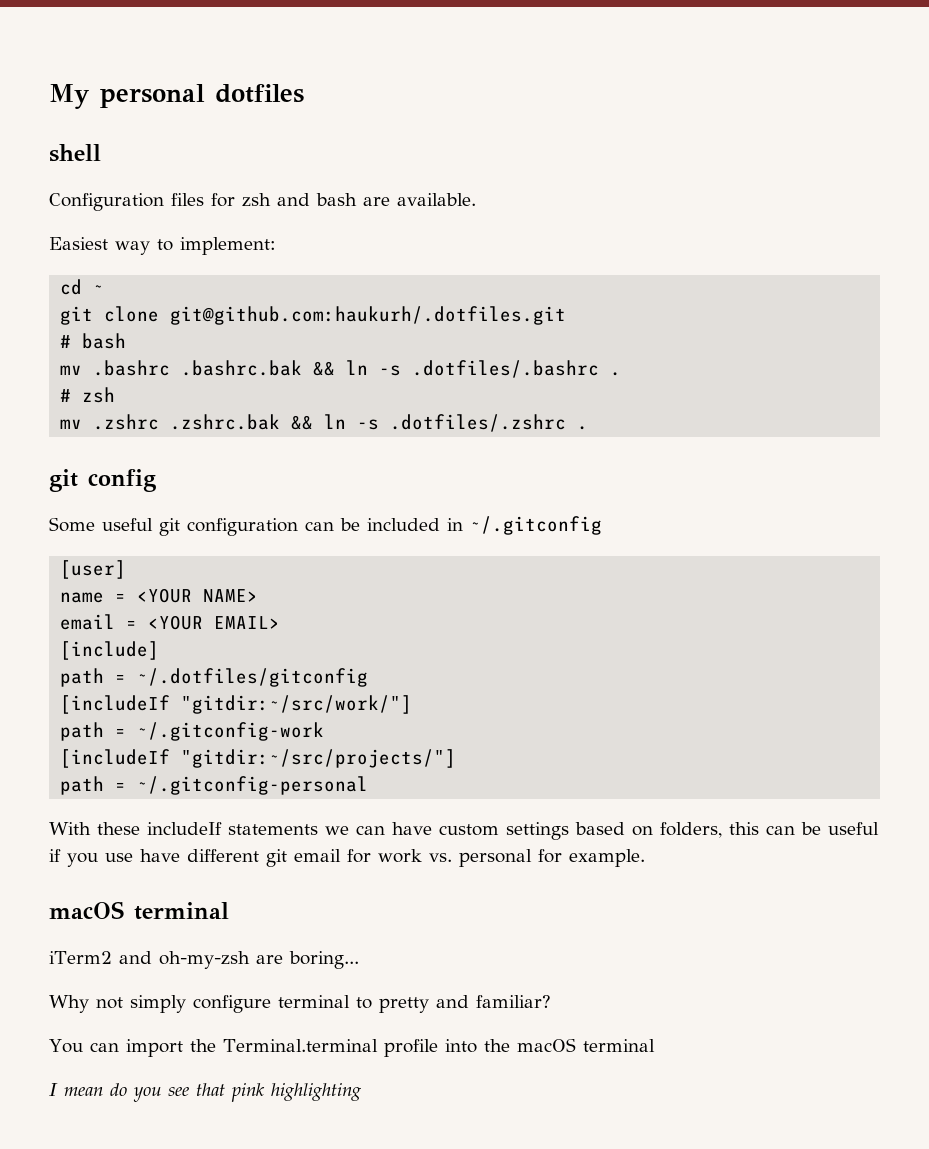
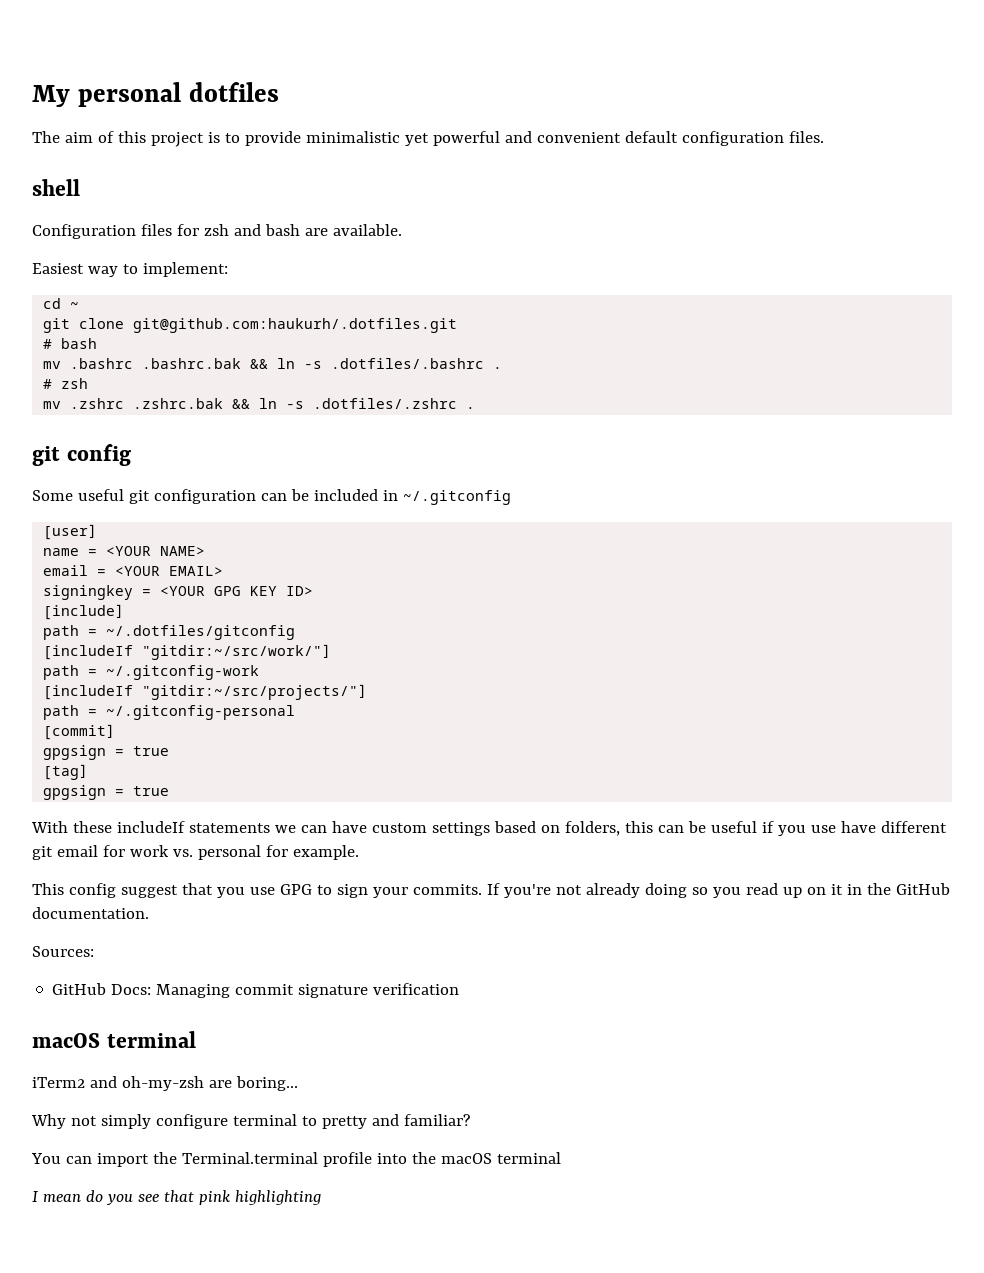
+ The aim of this project is to provide minimalistic yet powerful and convenient default configuration files.
+ signingkey = <YOUR GPG KEY ID>
+ [commit]
+ gpgsign = true
+ [tag]
+ gpgsign = true
+ This config suggest that you use GPG to sign your commits. If you're not already doing so you read up on it in the GitHub documentation.
+ Sources:
+ GitHub Docs: Managing commit signature verification

